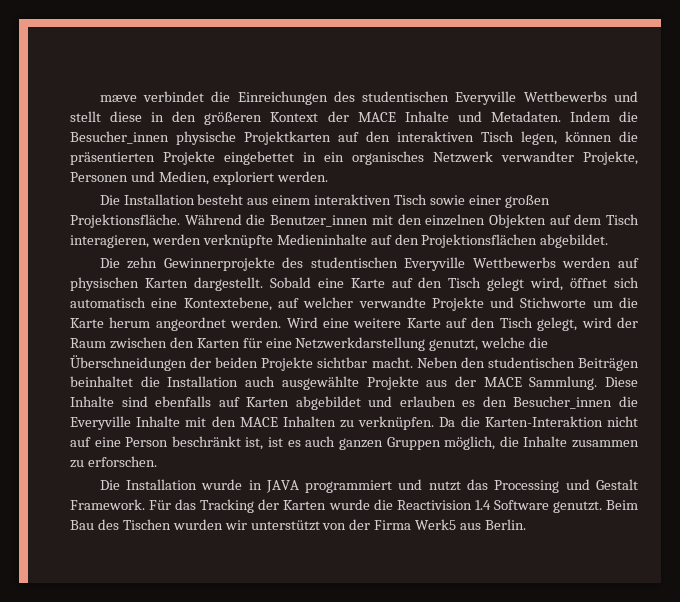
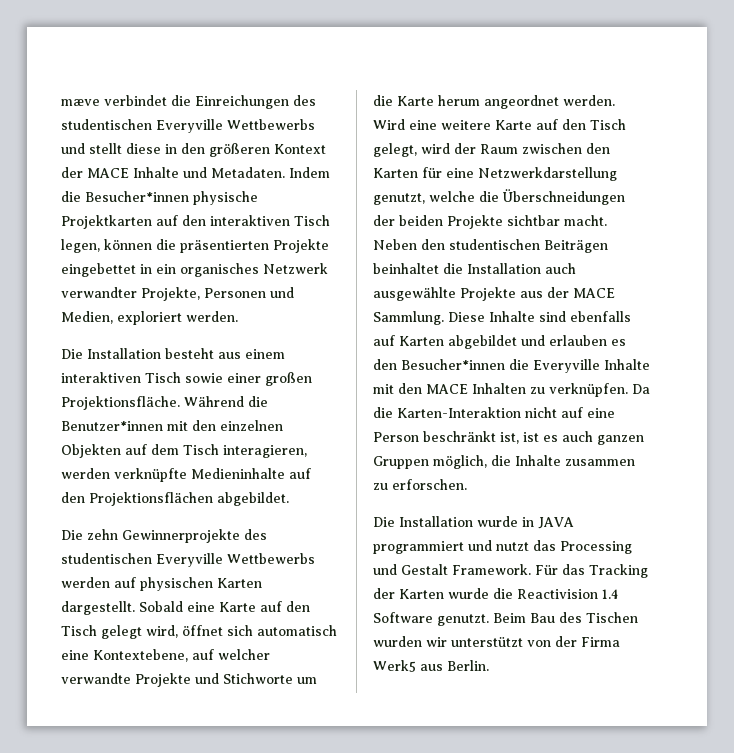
- Indem die Besucher_innen physische Projektkarten auf den interaktiven Tisch legen, können die präsentierten Projekte eingebettet in ein organisches Netzwerk verwandter Projekte, Personen und Medien, exploriert werden.
+ Indem die Besucher*innen physische Projektkarten auf den interaktiven Tisch legen, können die präsentierten Projekte eingebettet in ein organisches Netzwerk verwandter Projekte, Personen und Medien, exploriert werden.
- Während die Benutzer_innen mit den einzelnen Objekten auf dem Tisch interagieren, werden verknüpfte Medieninhalte auf den Projektionsflächen abgebildet.
+ Während die Benutzer*innen mit den einzelnen Objekten auf dem Tisch interagieren, werden verknüpfte Medieninhalte auf den Projektionsflächen abgebildet.
- Diese Inhalte sind ebenfalls auf Karten abgebildet und erlauben es den Besucher_innen die Everyville Inhalte mit den MACE Inhalten zu verknüpfen.
+ Diese Inhalte sind ebenfalls auf Karten abgebildet und erlauben es den Besucher*innen die Everyville Inhalte mit den MACE Inhalten zu verknüpfen.

